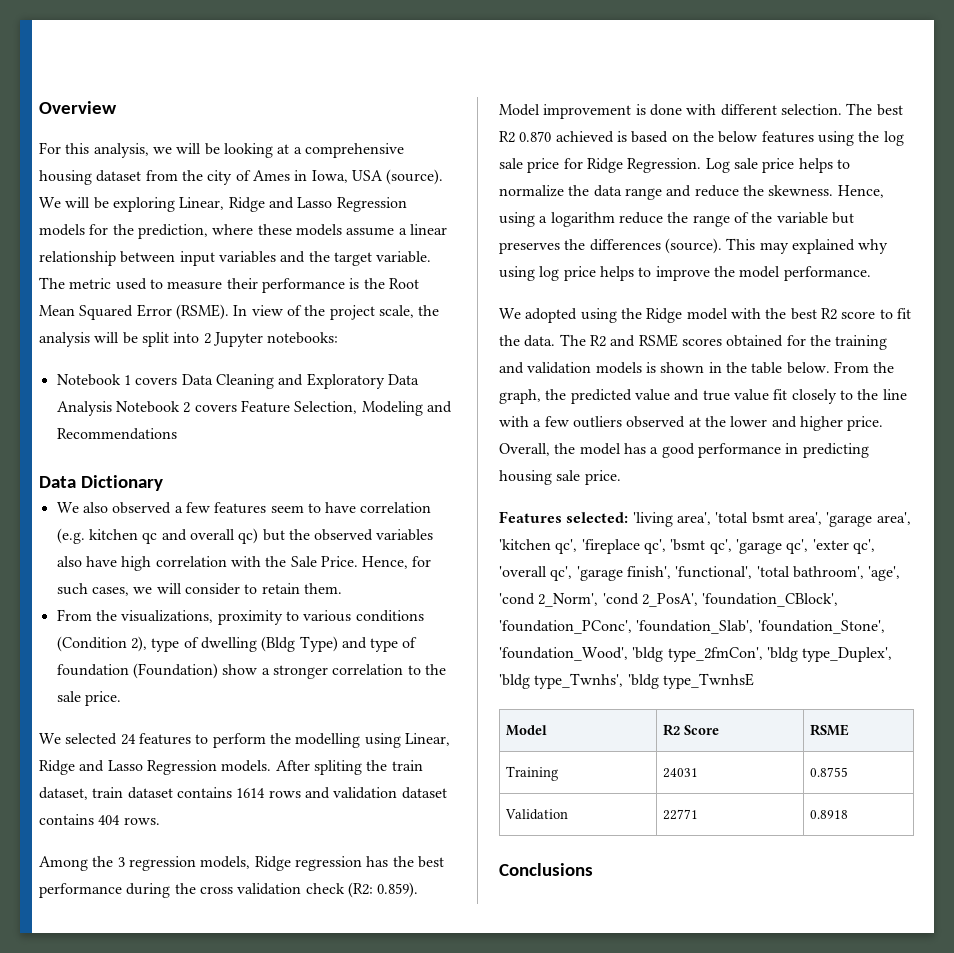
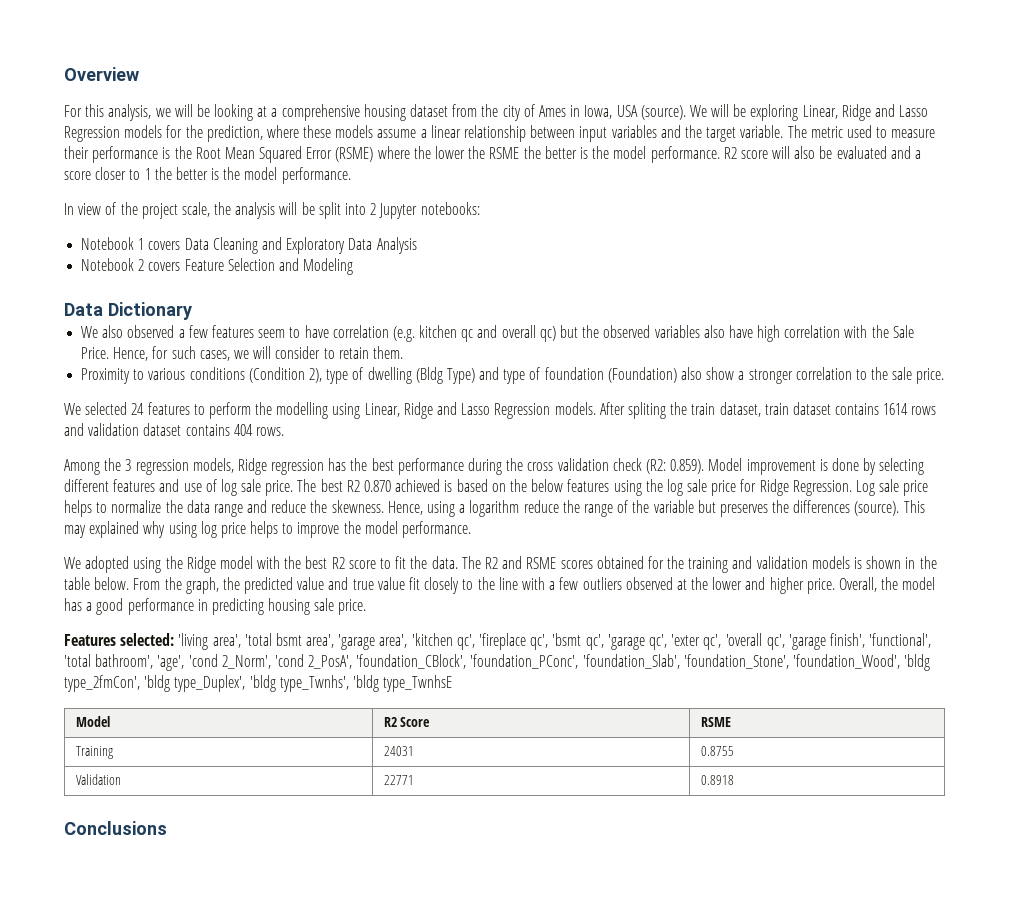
- The metric used to measure their performance is the Root Mean Squared Error (RSME). In view of the project scale, the analysis will be split into 2 Jupyter notebooks:
+ The metric used to measure their performance is the Root Mean Squared Error (RSME) where the lower the RSME the better is the model performance. R2 score will also be evaluated and a score closer to 1 the better is the model performance.
+ In view of the project scale, the analysis will be split into 2 Jupyter notebooks:
- Notebook 1 covers Data Cleaning and Exploratory Data Analysis Notebook 2 covers Feature Selection, Modeling and Recommendations
+ Notebook 1 covers Data Cleaning and Exploratory Data Analysis
+ Notebook 2 covers Feature Selection and Modeling
- From the visualizations, proximity to various conditions (Condition 2), type of dwelling (Bldg Type) and type of foundation (Foundation) show a stronger correlation to the sale price.
+ Proximity to various conditions (Condition 2), type of dwelling (Bldg Type) and type of foundation (Foundation) also show a stronger correlation to the sale price.
- Among the 3 regression models, Ridge regression has the best performance during the cross validation check (R2: 0.859). Model improvement is done with different selection.
+ Among the 3 regression models, Ridge regression has the best performance during the cross validation check (R2: 0.859). Model improvement is done by selecting different features and use of log sale price.

